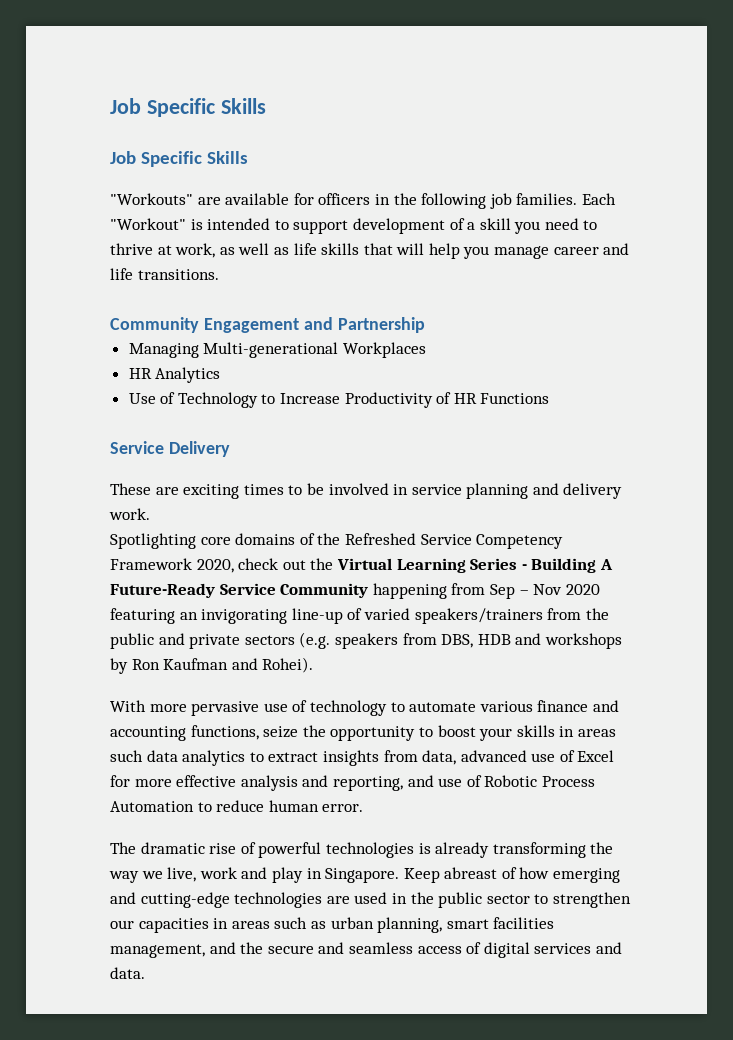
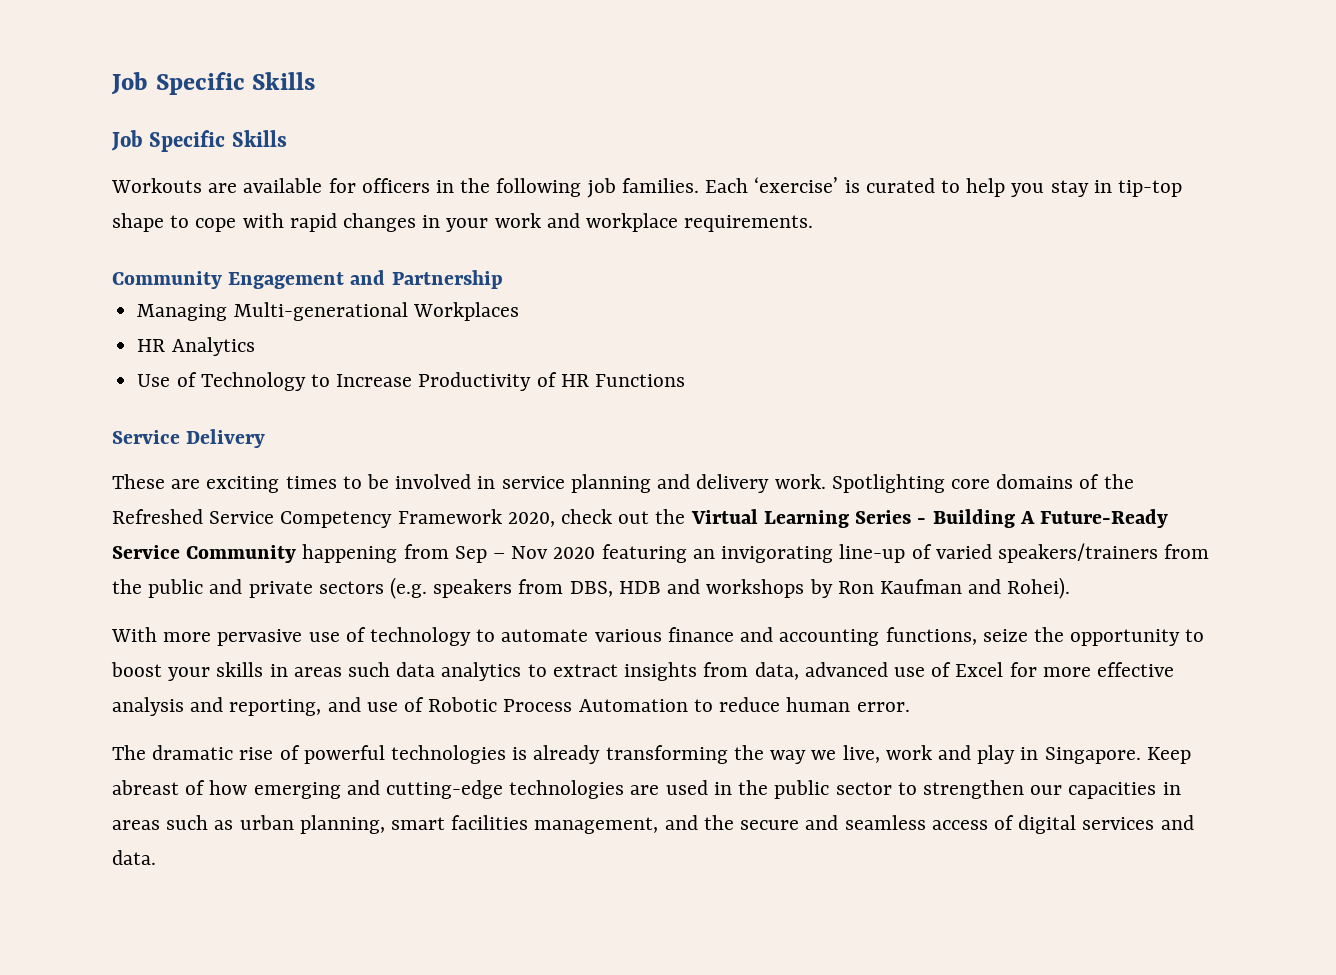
- "Workouts" are available for officers in the following job families.
+ Workouts are available for officers in the following job families.
- Each "Workout" is intended to support development of a skill you need to thrive at work, as well as life skills that will help you manage career and life transitions.
+ Each ‘exercise’ is curated to help you stay in tip-top shape to cope with rapid changes in your work and workplace requirements.
- These are exciting times to be involved in service planning and delivery work.
- Spotlighting core domains of the Refreshed Service Competency Framework 2020, check out the Virtual Learning Series - Building A Future-Ready Service Community happening from Sep – Nov 2020 featuring an invigorating line-up of varied speakers/trainers from the public and private sectors (e.g. speakers from DBS, HDB and workshops by Ron Kaufman and Rohei).
+ These are exciting times to be involved in service planning and delivery work. Spotlighting core domains of the Refreshed Service Competency Framework 2020, check out the Virtual Learning Series - Building A Future-Ready Service Community happening from Sep – Nov 2020 featuring an invigorating line-up of varied speakers/trainers from the public and private sectors (e.g. speakers from DBS, HDB and workshops by Ron Kaufman and Rohei).

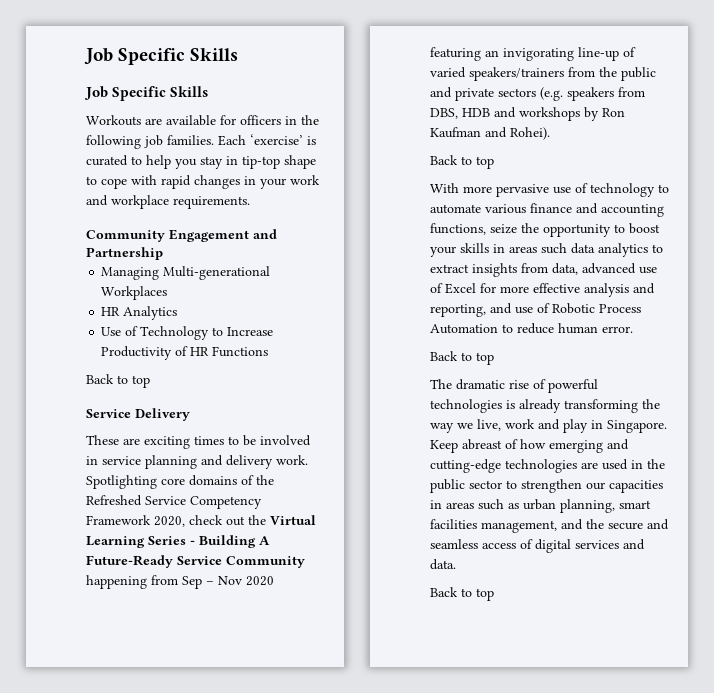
  Use of Technology to Increase Productivity of HR Functions
+ Back to top
  Spotlighting core domains of the Refreshed Service Competency Framework 2020, check out the Virtual Learning Series - Building A Future-Ready Service Community happening from Sep – Nov 2020 featuring an invigorating line-up of varied speakers/trainers from the public and private sectors (e.g. speakers from DBS, HDB and workshops by Ron Kaufman and Rohei).
+ Back to top
  With more pervasive use of technology to automate various finance and accounting functions, seize the opportunity to boost your skills in areas such data analytics to extract insights from data, advanced use of Excel for more effective analysis and reporting, and use of Robotic Process Automation to reduce human error.
+ Back to top
  Keep abreast of how emerging and cutting-edge technologies are used in the public sector to strengthen our capacities in areas such as urban planning, smart facilities management, and the secure and seamless access of digital services and data.
+ Back to top

